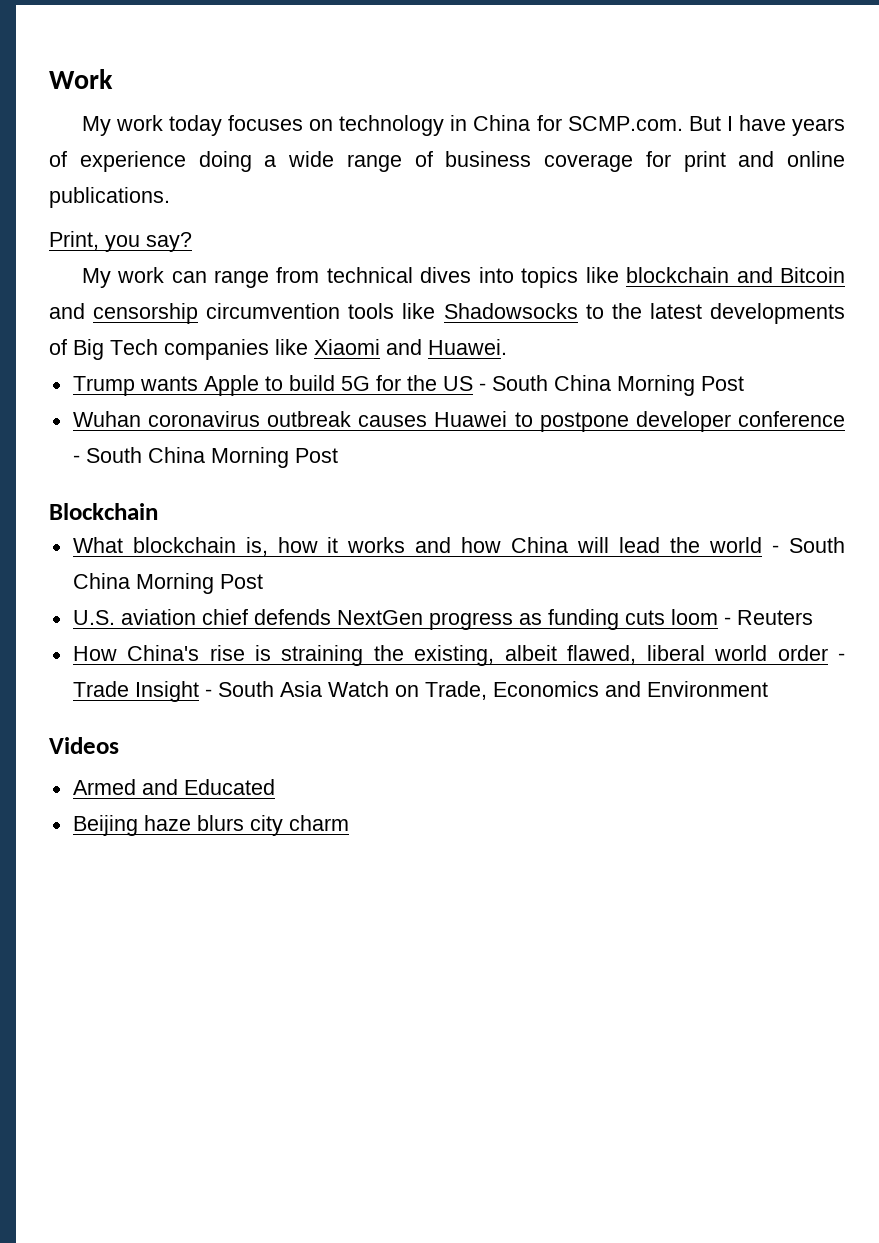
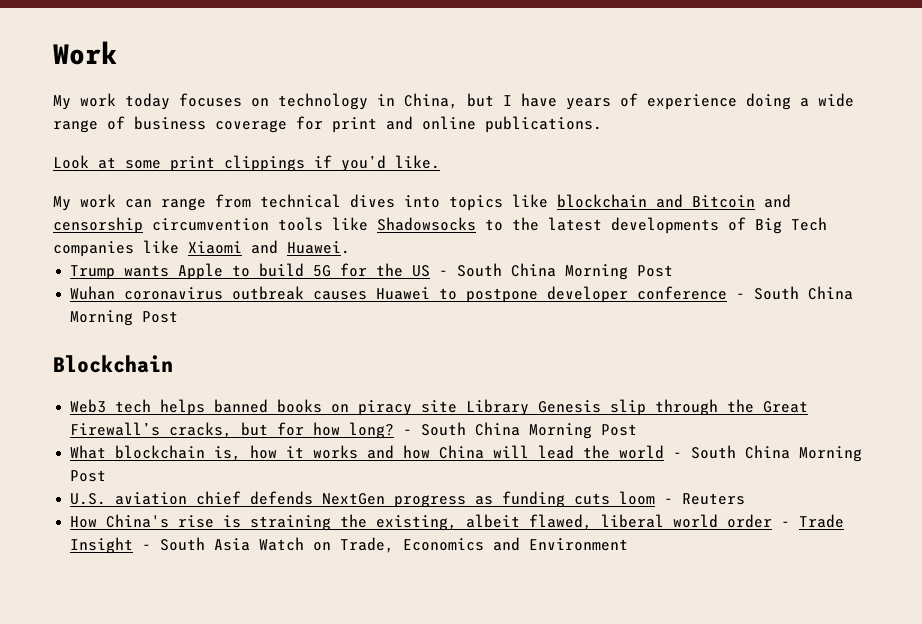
- My work today focuses on technology in China for SCMP.com. But I have years of experience doing a wide range of business coverage for print and online publications.
+ My work today focuses on technology in China, but I have years of experience doing a wide range of business coverage for print and online publications.
- Print, you say?
+ Look at some print clippings if you’d like.
+ Web3 tech helps banned books on piracy site Library Genesis slip through the Great Firewall’s cracks, but for how long? - South China Morning Post
- Videos
- Armed and Educated
- Beijing haze blurs city charm

